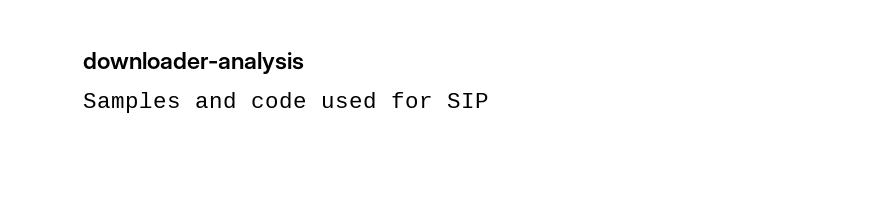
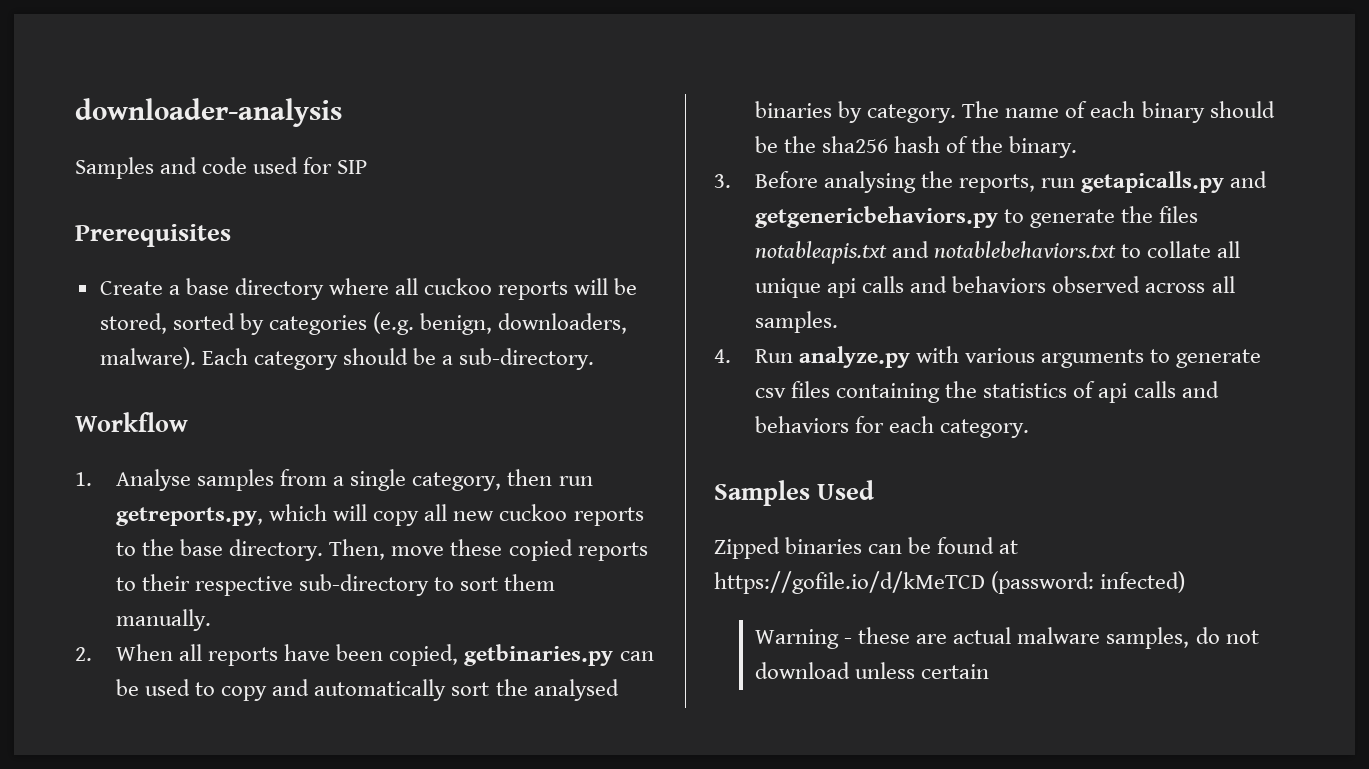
+ Prerequisites
+ Create a base directory where all cuckoo reports will be stored, sorted by categories (e.g. benign, downloaders, malware). Each category should be a sub-directory.
+ Workflow
+ 1. Analyse samples from a single category, then run getreports.py, which will copy all new cuckoo reports to the base directory. Then, move these copied reports to their respective sub-directory to sort them manually.
+ 2. When all reports have been copied, getbinaries.py can be used to copy and automatically sort the analysed binaries by category. The name of each binary should be the sha256 hash of the binary.
+ 3. Before analysing the reports, run getapicalls.py and getgenericbehaviors.py to generate the files notableapis.txt and notablebehaviors.txt to collate all unique api calls and behaviors observed across all samples.
+ 4. Run analyze.py with various arguments to generate csv files containing the statistics of api calls and behaviors for each category.
+ Samples Used
+ Zipped binaries can be found at https://gofile.io/d/kMeTCD (password: infected)
+ Warning - these are actual malware samples, do not download unless certain

